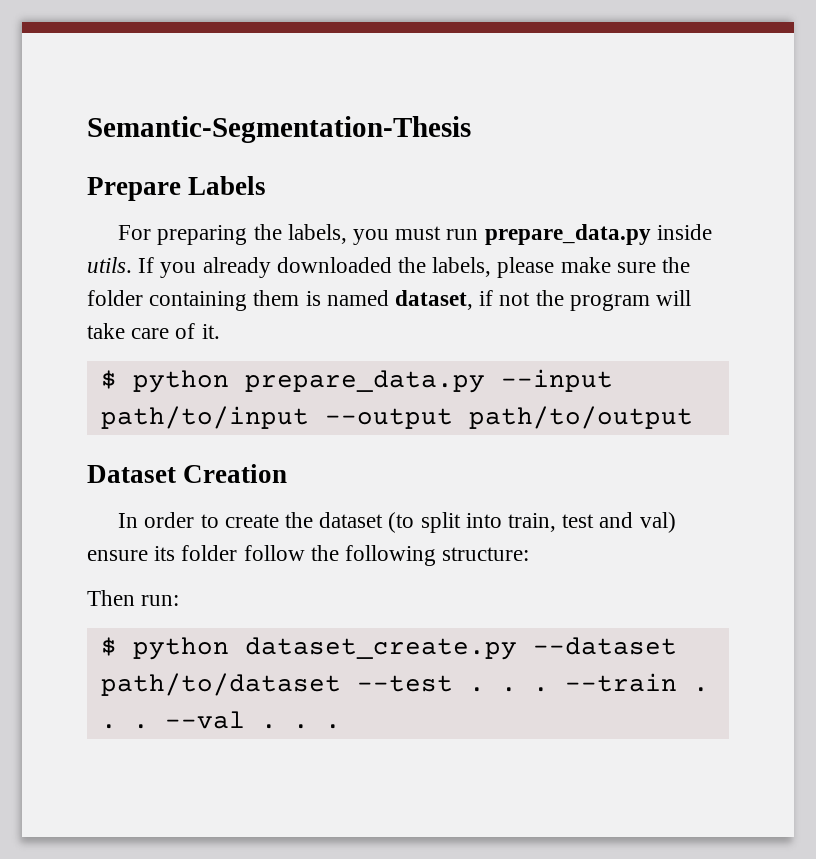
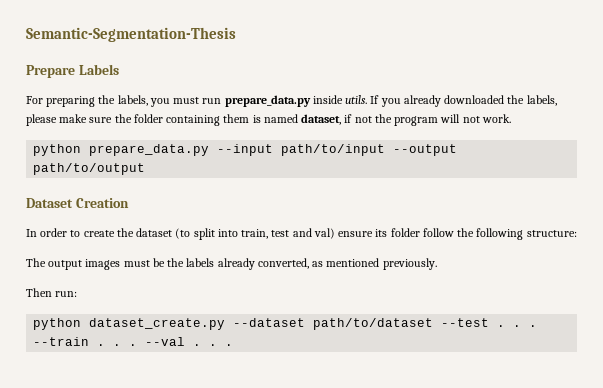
- If you already downloaded the labels, please make sure the folder containing them is named dataset, if not the program will take care of it.
- $ python prepare_data.py --input path/to/input --output path/to/output
+ If you already downloaded the labels, please make sure the folder containing them is named dataset, if not the program will not work.
+ python prepare_data.py --input path/to/input --output path/to/output
+ The output images must be the labels already converted, as mentioned previously.
- $ python dataset_create.py --dataset path/to/dataset --test . . .
+ python dataset_create.py --dataset path/to/dataset --test . . .

